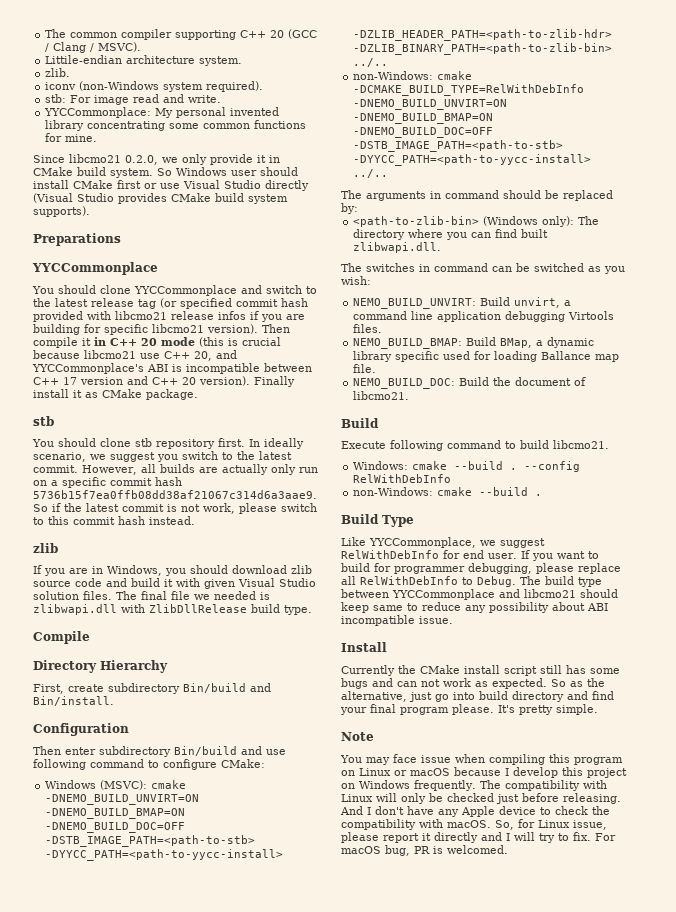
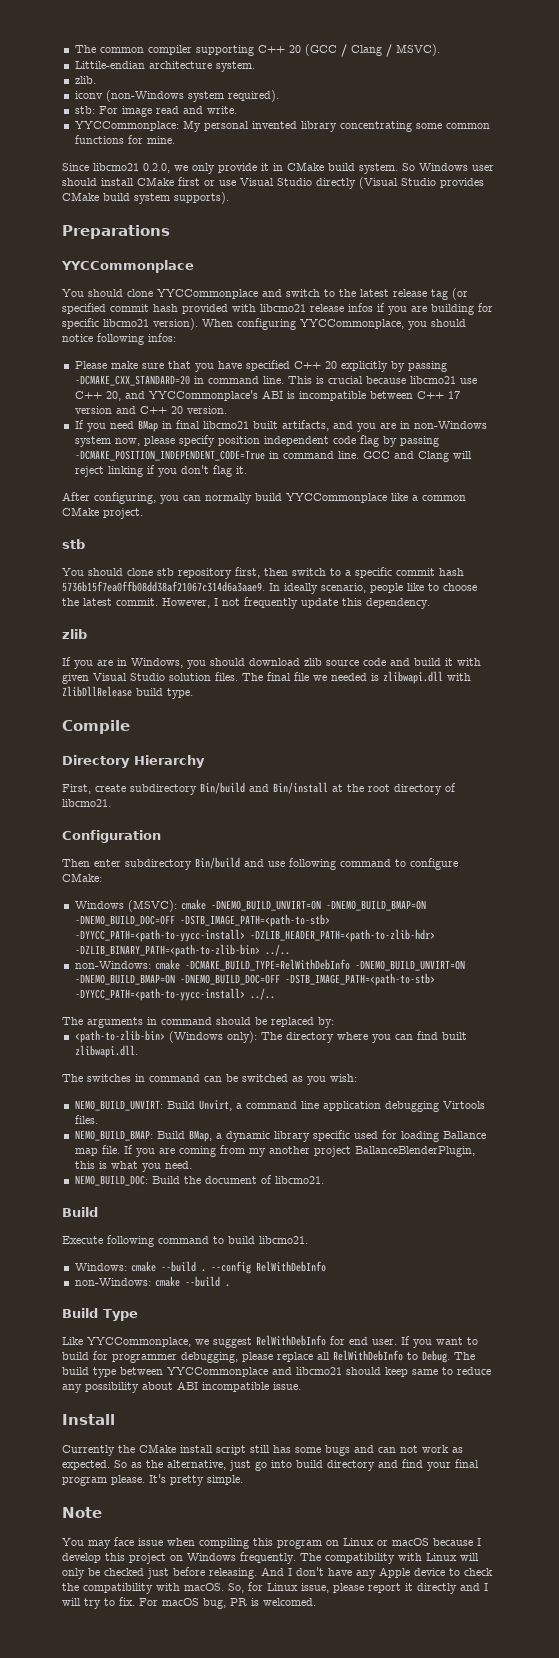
- Then compile it in C++ 20 mode (this is crucial because libcmo21 use C++ 20, and YYCCommonplace's ABI is incompatible between C++ 17 version and C++ 20 version). Finally install it as CMake package.
+ When configuring YYCCommonplace, you should notice following infos:
+ Please make sure that you have specified C++ 20 explicitly by passing -DCMAKE_CXX_STANDARD=20 in command line. This is crucial because libcmo21 use C++ 20, and YYCCommonplace's ABI is incompatible between C++ 17 version and C++ 20 version.
+ If you need BMap in final libcmo21 built artifacts, and you are in non-Windows system now, please specify position independent code flag by passing -DCMAKE_POSITION_INDEPENDENT_CODE=True in command line. GCC and Clang will reject linking if you don't flag it.
+ After configuring, you can normally build YYCCommonplace like a common CMake project.
- You should clone stb repository first. In ideally scenario, we suggest you switch to the latest commit. However, all builds are actually only run on a specific commit hash 5736b15f7ea0ffb08dd38af21067c314d6a3aae9.
+ You should clone stb repository first, then switch to a specific commit hash 5736b15f7ea0ffb08dd38af21067c314d6a3aae9.
- So if the latest commit is not work, please switch to this commit hash instead.
+ In ideally scenario, people like to choose the latest commit. However, I not frequently update this dependency.
- First, create subdirectory Bin/build and Bin/install.
+ First, create subdirectory Bin/build and Bin/install at the root directory of libcmo21.
- NEMO_BUILD_UNVIRT: Build unvirt, a command line application debugging Virtools files.
+ NEMO_BUILD_UNVIRT: Build Unvirt, a command line application debugging Virtools files.
+ If you are coming from my another project BallanceBlenderPlugin, this is what you need.

